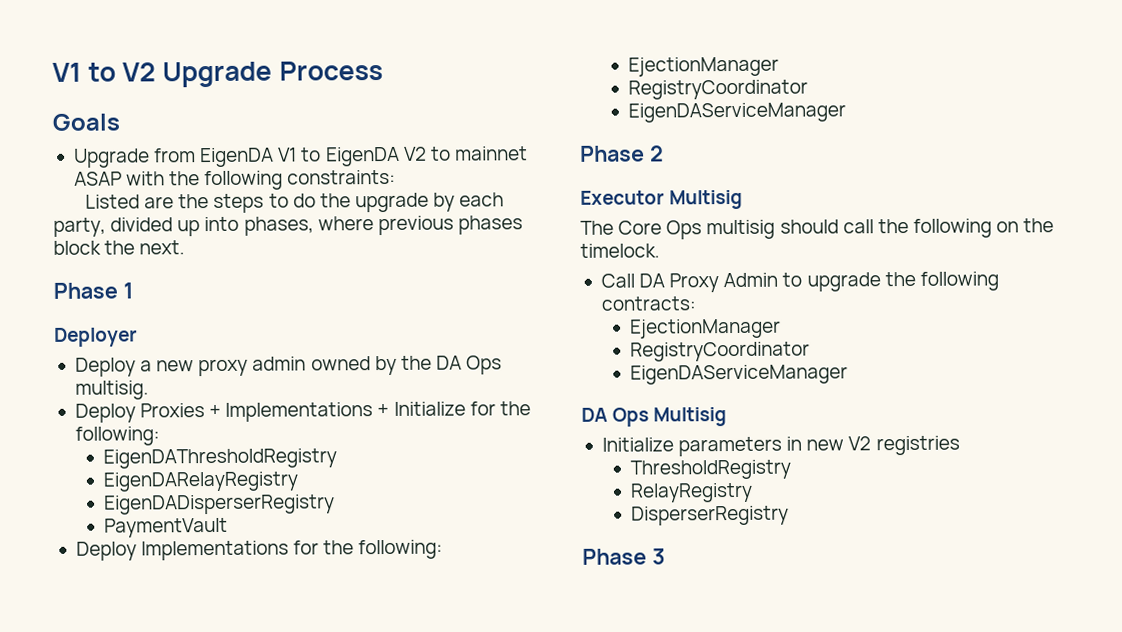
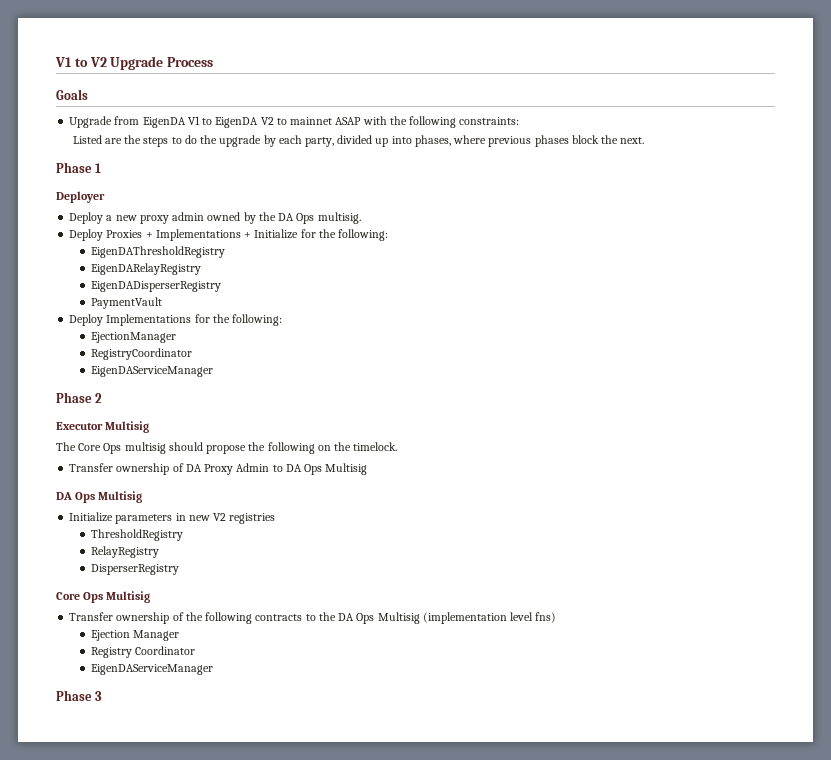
- The Core Ops multisig should call the following on the timelock.
+ The Core Ops multisig should propose the following on the timelock.
- Call DA Proxy Admin to upgrade the following contracts:
- EjectionManager
- RegistryCoordinator
- EigenDAServiceManager
+ Transfer ownership of DA Proxy Admin to DA Ops Multisig
+ Core Ops Multisig
+ Transfer ownership of the following contracts to the DA Ops Multisig (implementation level fns)
+ Ejection Manager
+ Registry Coordinator
+ EigenDAServiceManager

